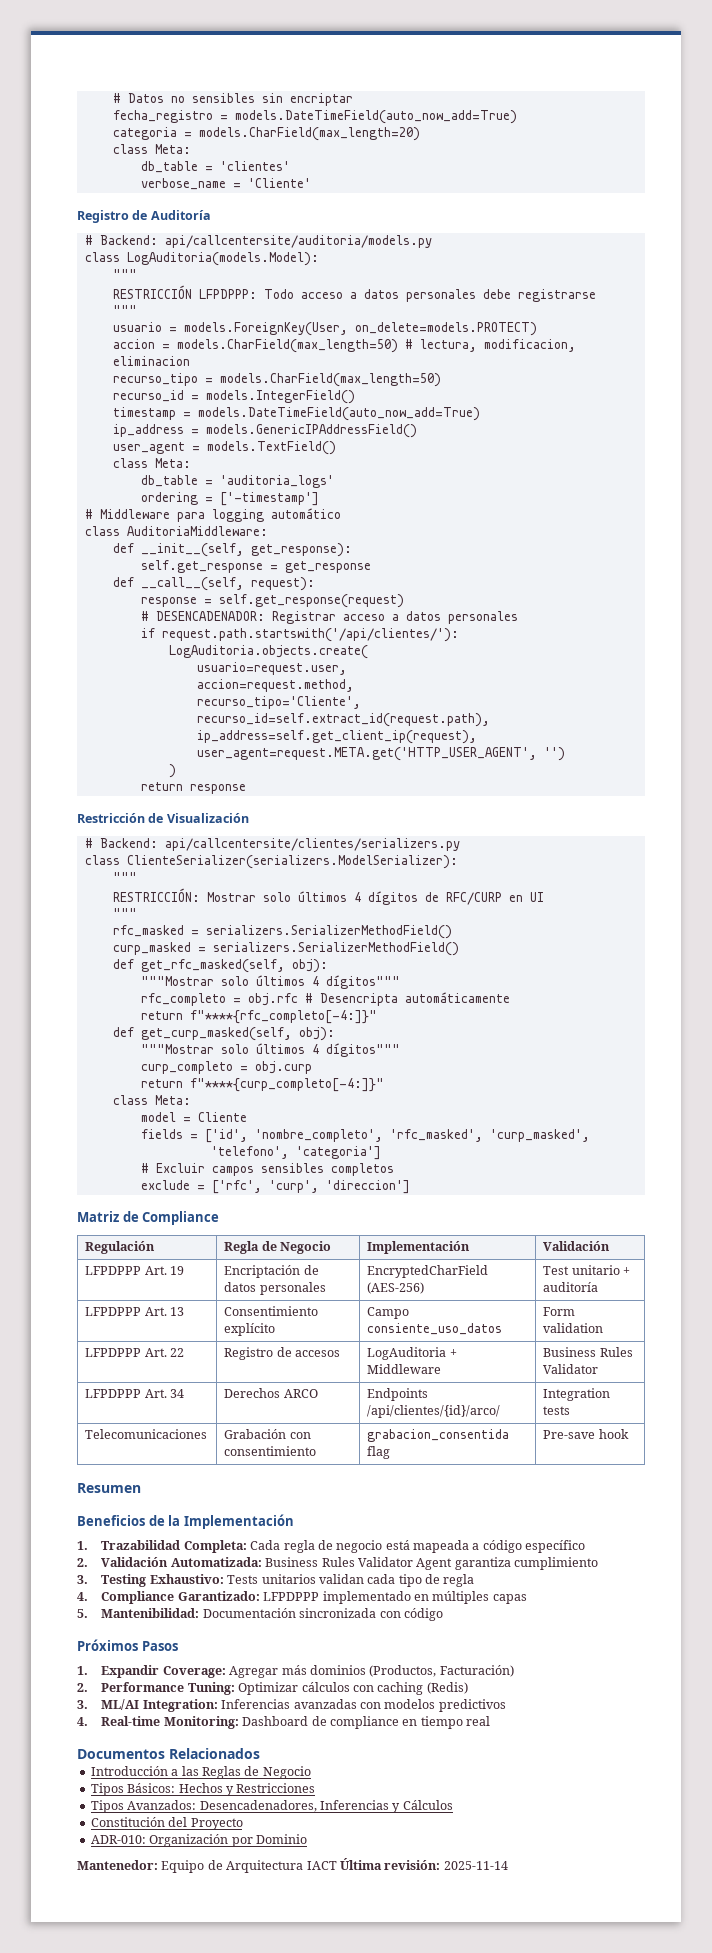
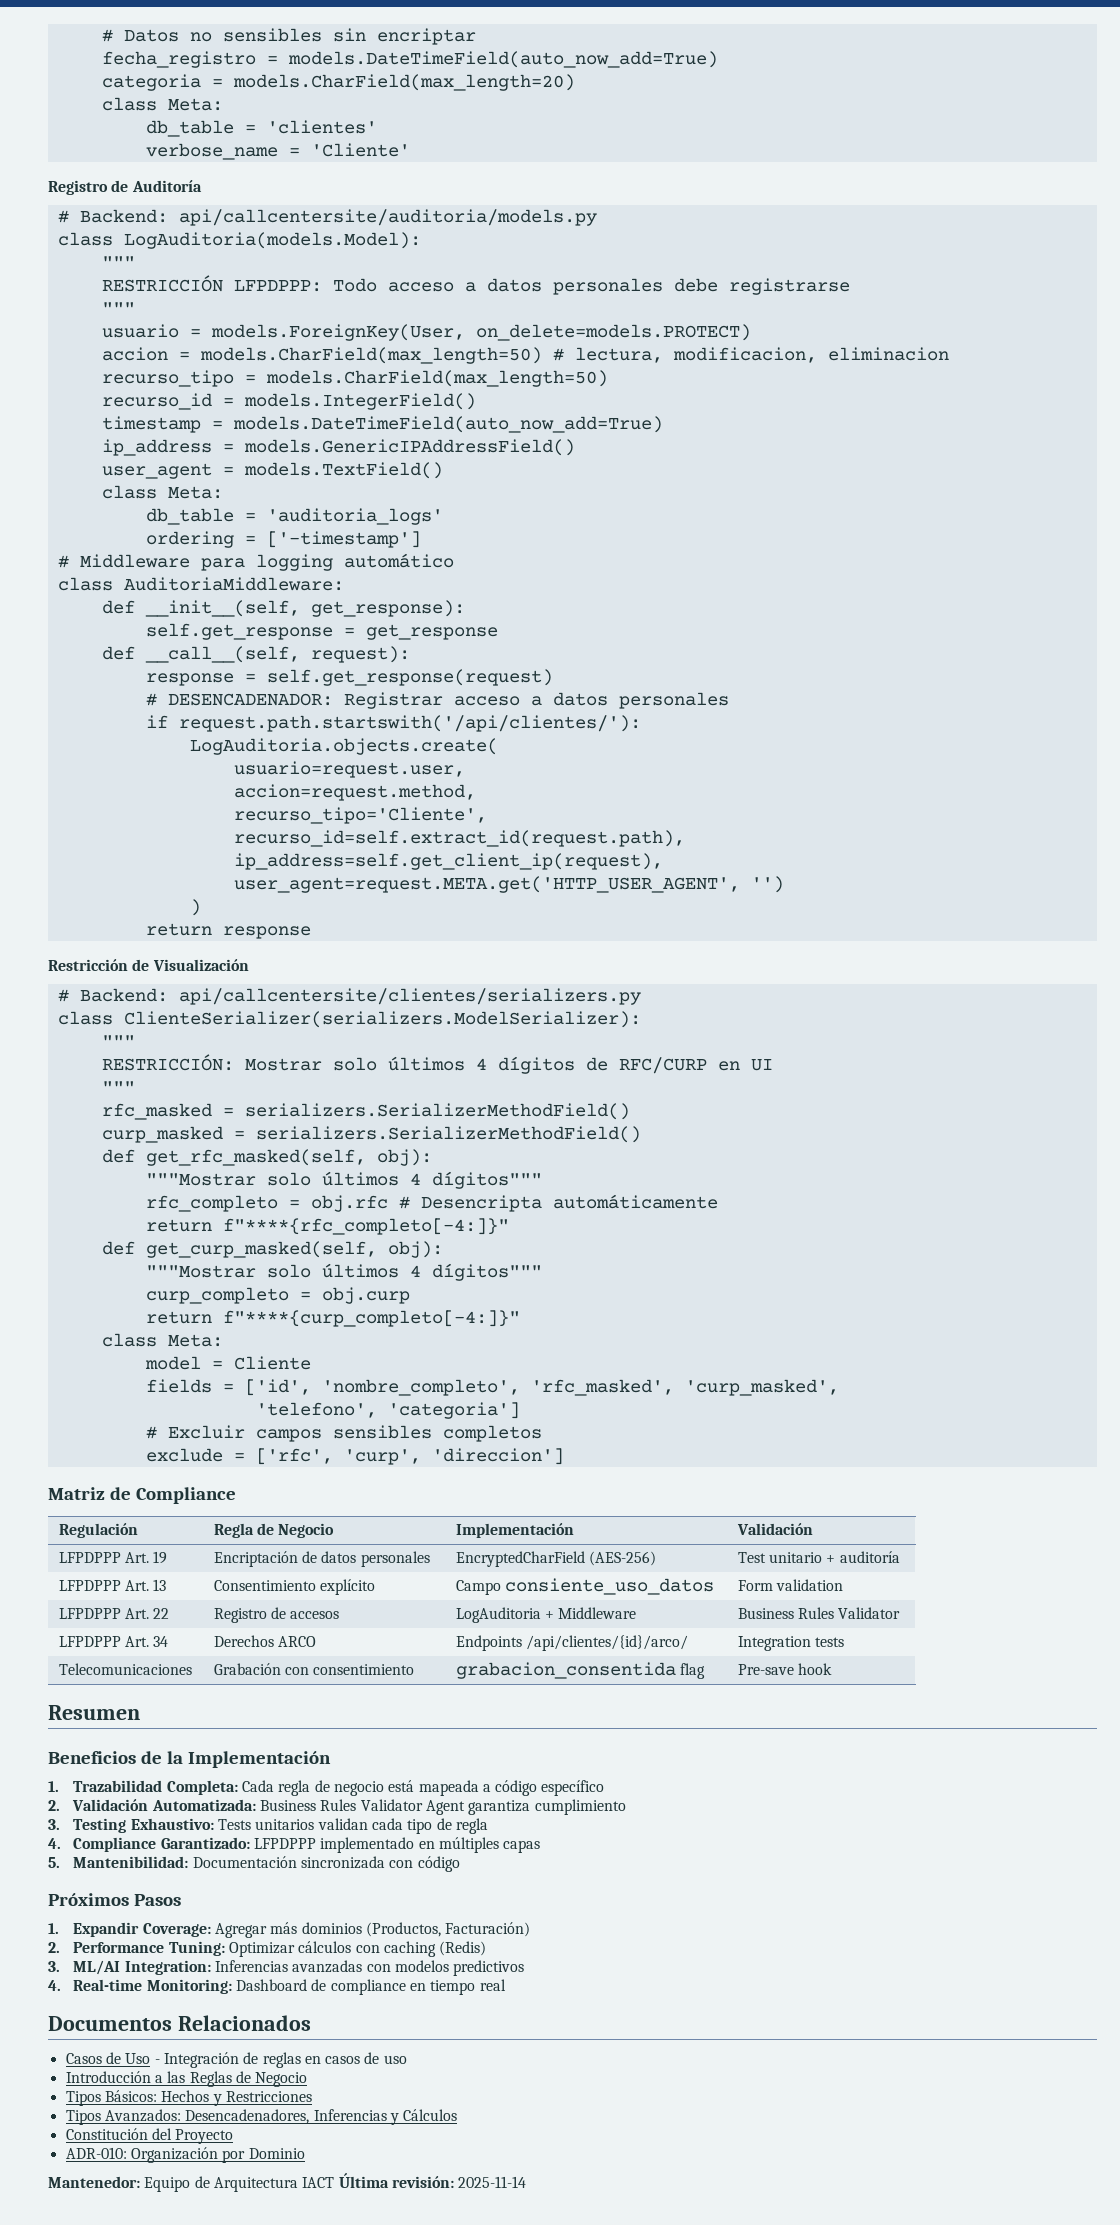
+ Casos de Uso - Integración de reglas en casos de uso

